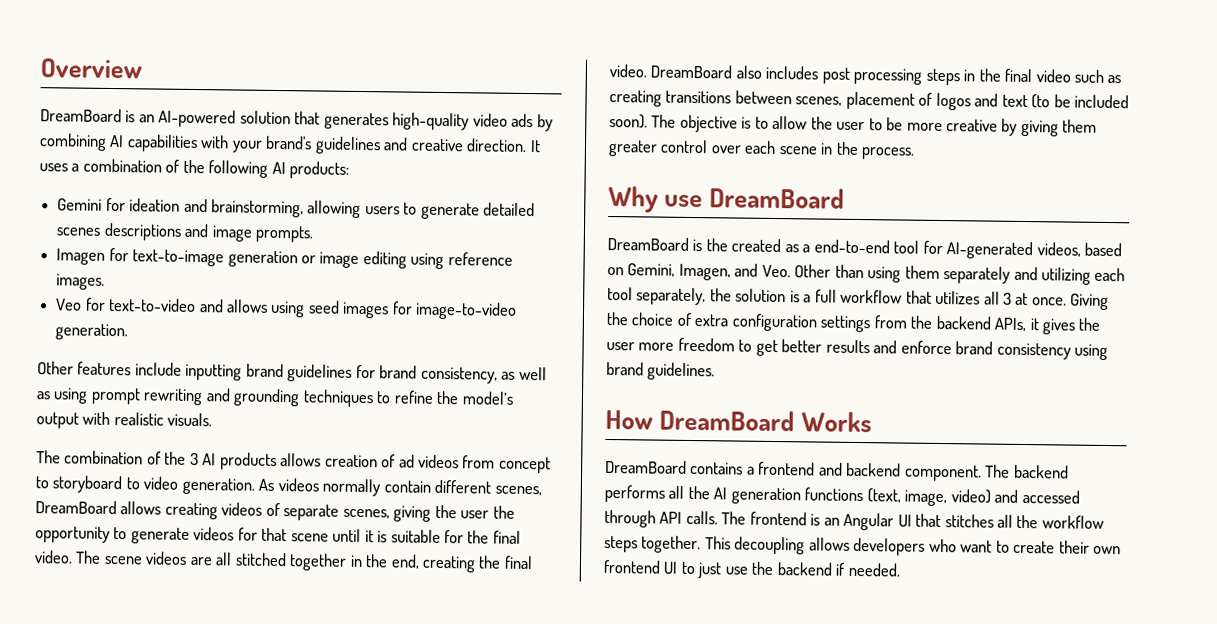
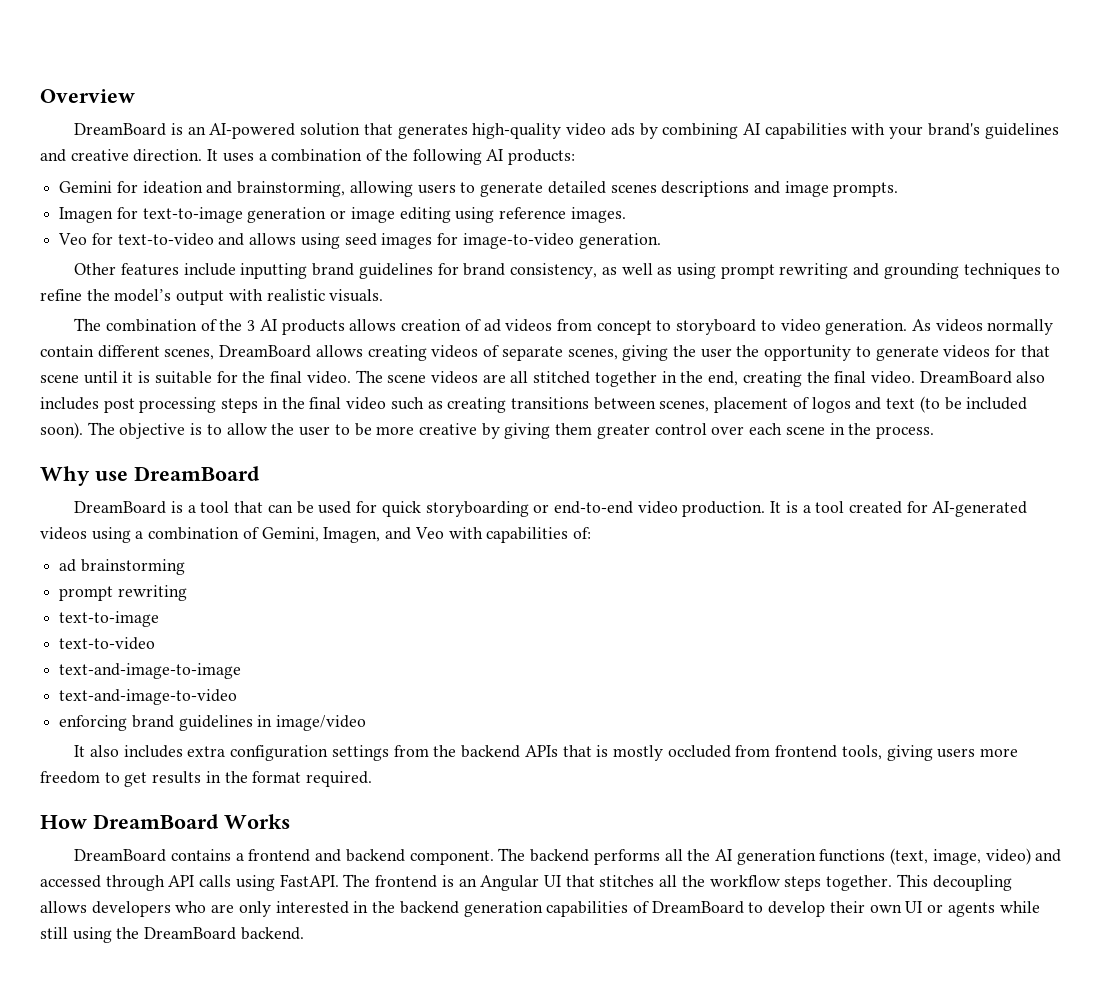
- DreamBoard is the created as a end-to-end tool for AI-generated videos, based on Gemini, Imagen, and Veo. Other than using them separately and utilizing each tool separately, the solution is a full workflow that utilizes all 3 at once. Giving the choice of extra configuration settings from the backend APIs, it gives the user more freedom to get better results and enforce brand consistency using brand guidelines.
+ DreamBoard is a tool that can be used for quick storyboarding or end-to-end video production. It is a tool created for AI-generated videos using a combination of Gemini, Imagen, and Veo with capabilities of:
+ ad brainstorming
+ prompt rewriting
+ text-to-image
+ text-to-video
+ text-and-image-to-image
+ text-and-image-to-video
+ enforcing brand guidelines in image/video
+ It also includes extra configuration settings from the backend APIs that is mostly occluded from frontend tools, giving users more freedom to get results in the format required.
- The backend performs all the AI generation functions (text, image, video) and accessed through API calls.
+ The backend performs all the AI generation functions (text, image, video) and accessed through API calls using FastAPI.
- This decoupling allows developers who want to create their own frontend UI to just use the backend if needed.
+ This decoupling allows developers who are only interested in the backend generation capabilities of DreamBoard to develop their own UI or agents while still using the DreamBoard backend.

